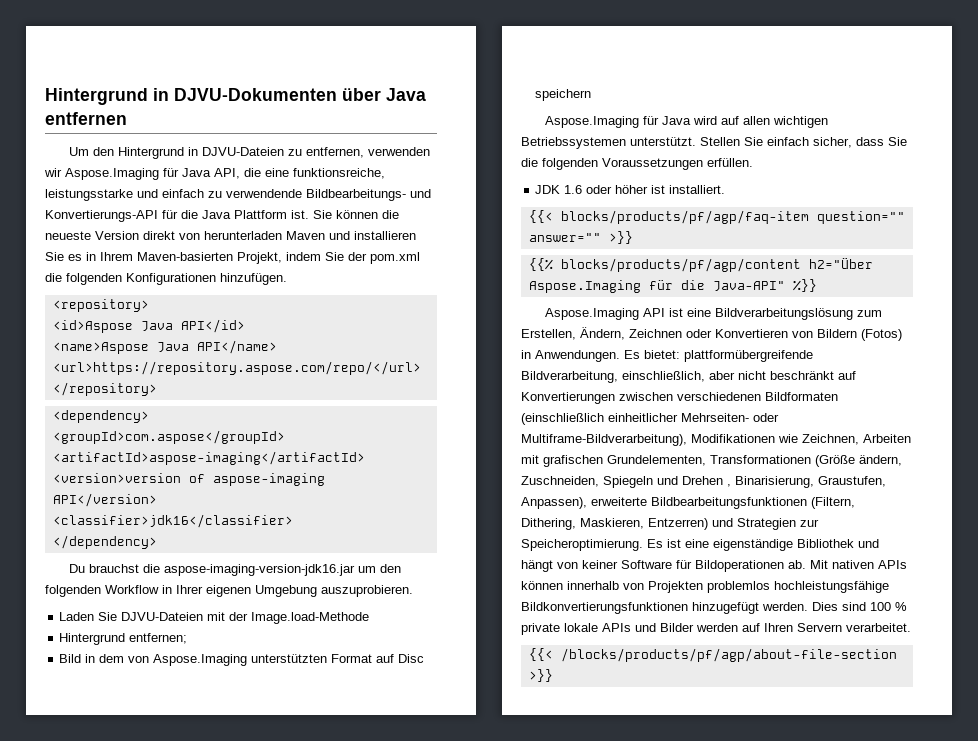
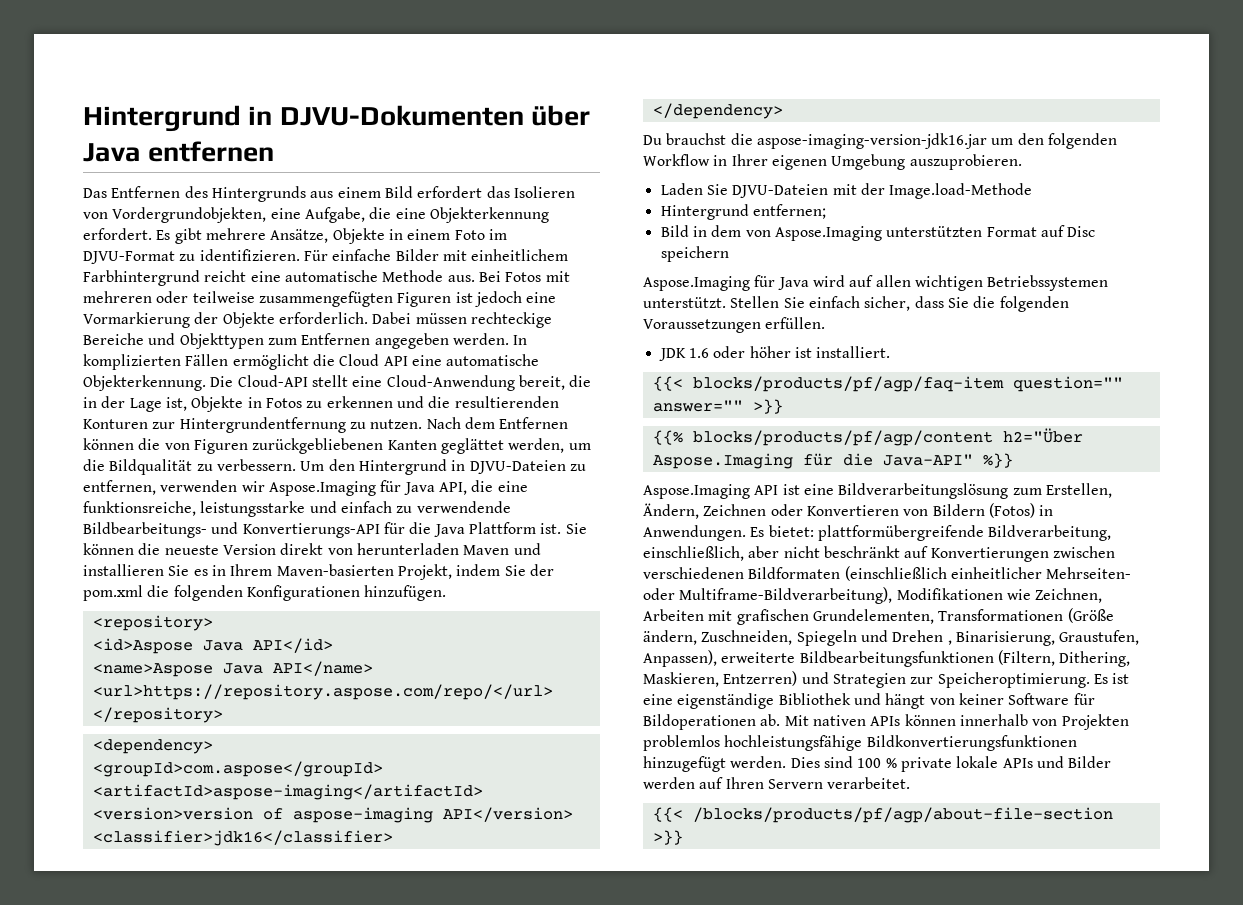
+ Das Entfernen des Hintergrunds aus einem Bild erfordert das Isolieren von Vordergrundobjekten, eine Aufgabe, die eine Objekterkennung erfordert. Es gibt mehrere Ansätze, Objekte in einem Foto im DJVU-Format zu identifizieren. Für einfache Bilder mit einheitlichem Farbhintergrund reicht eine automatische Methode aus. Bei Fotos mit mehreren oder teilweise zusammengefügten Figuren ist jedoch eine Vormarkierung der Objekte erforderlich. Dabei müssen rechteckige Bereiche und Objekttypen zum Entfernen angegeben werden. In komplizierten Fällen ermöglicht die Cloud API eine automatische Objekterkennung. Die Cloud-API stellt eine Cloud-Anwendung bereit, die in der Lage ist, Objekte in Fotos zu erkennen und die resultierenden Konturen zur Hintergrundentfernung zu nutzen. Nach dem Entfernen können die von Figuren zurückgebliebenen Kanten geglättet werden, um die Bildqualität zu verbessern.

